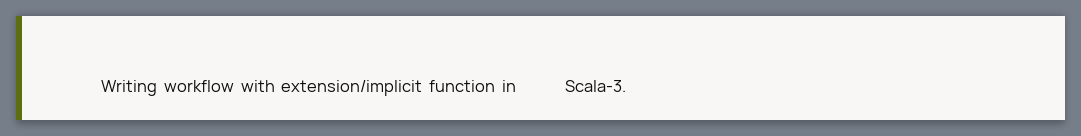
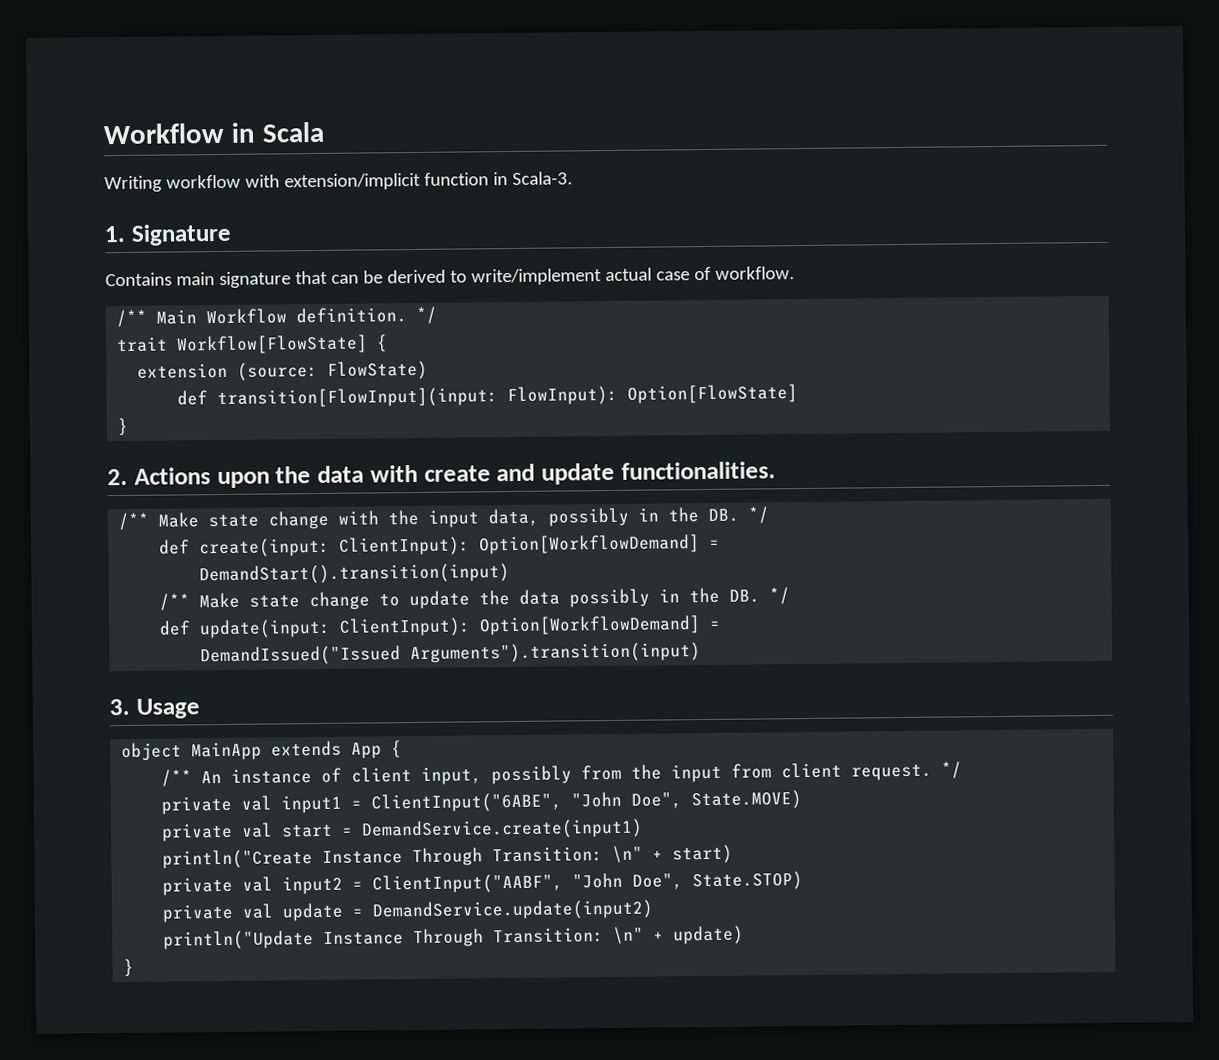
+ Workflow in Scala
+ 1. Signature
+ Contains main signature that can be derived to write/implement actual case of workflow.
+ /** Main Workflow definition. */
+ trait Workflow[FlowState] {
+ extension (source: FlowState)
+ def transition[FlowInput](input: FlowInput): Option[FlowState]
+ }
+ 2. Actions upon the data with create and update functionalities.
+ /** Make state change with the input data, possibly in the DB. */
+ def create(input: ClientInput): Option[WorkflowDemand] =
+ DemandStart().transition(input)
+ /** Make state change to update the data possibly in the DB. */
+ def update(input: ClientInput): Option[WorkflowDemand] =
+ DemandIssued("Issued Arguments").transition(input)
+ 3. Usage
+ object MainApp extends App {
+ /** An instance of client input, possibly from the input from client request. */
+ private val input1 = ClientInput("6ABE", "John Doe", State.MOVE)
+ private val start = DemandService.create(input1)
+ println("Create Instance Through Transition: \n" + start)
+ private val input2 = ClientInput("AABF", "John Doe", State.STOP)
+ private val update = DemandService.update(input2)
+ println("Update Instance Through Transition: \n" + update)
+ }

